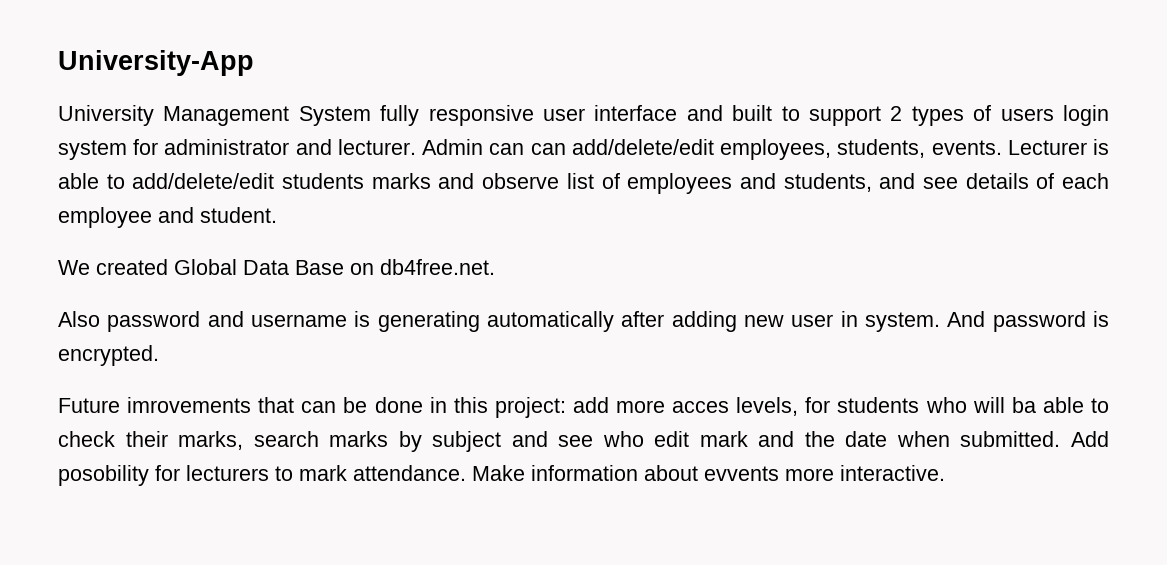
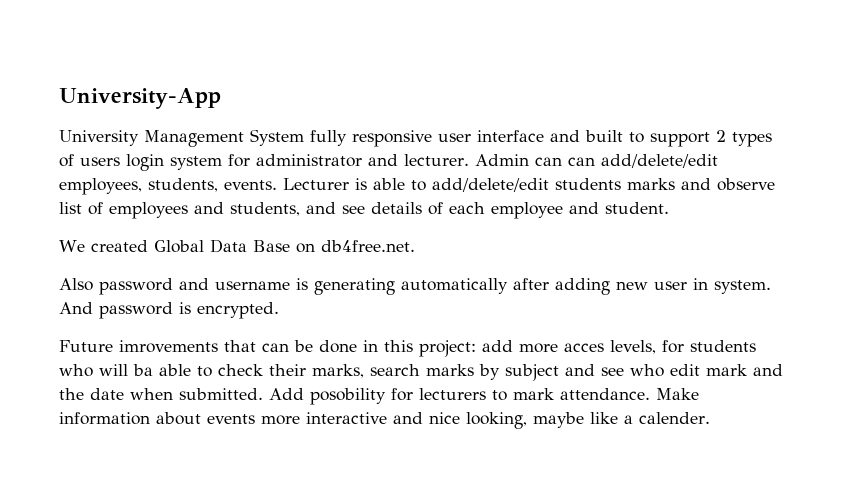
- Make information about evvents more interactive.
+ Make information about events more interactive and nice looking, maybe like a calender.

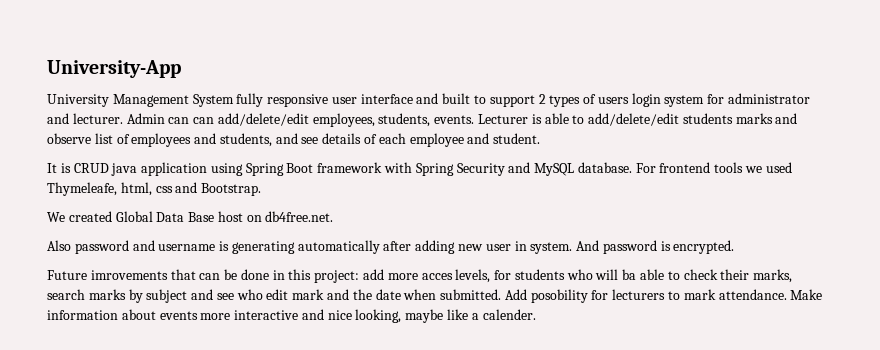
+ It is CRUD java application using Spring Boot framework with Spring Security and MySQL database. For frontend tools we used Thymeleafe, html, css and Bootstrap.
- We created Global Data Base on db4free.net.
+ We created Global Data Base host on db4free.net.

